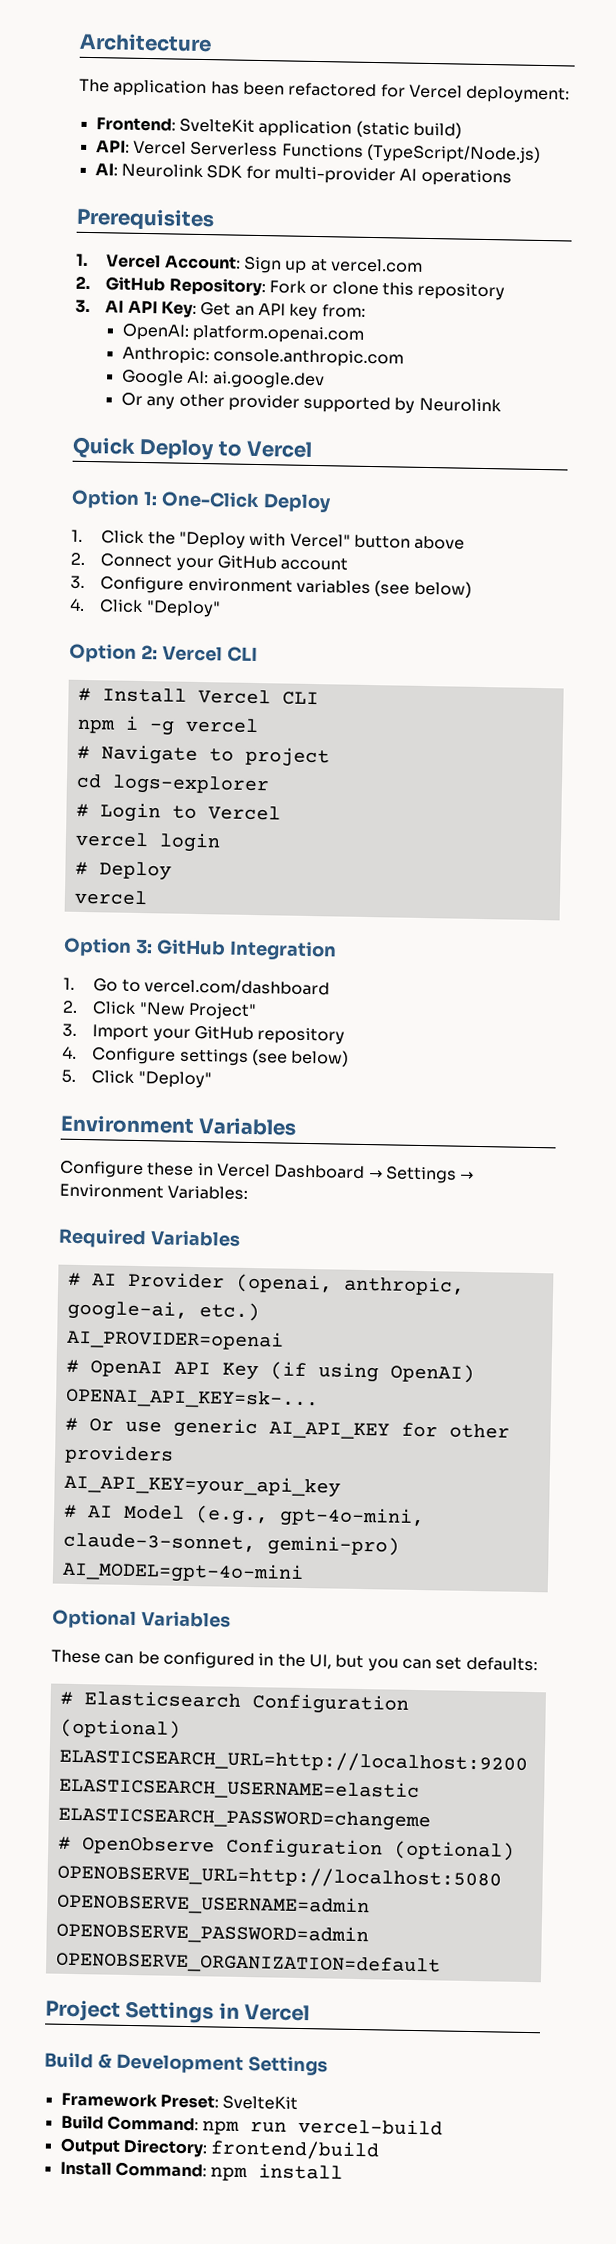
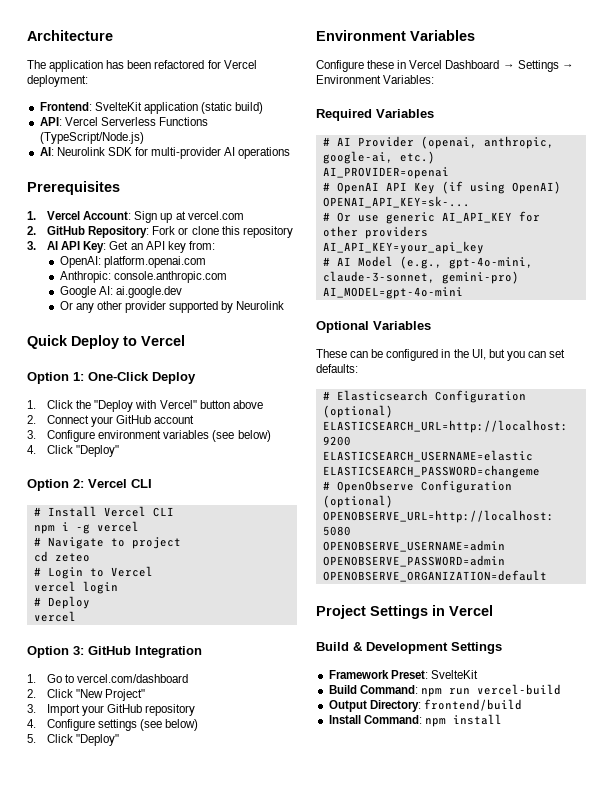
- cd logs-explorer
+ cd zeteo

